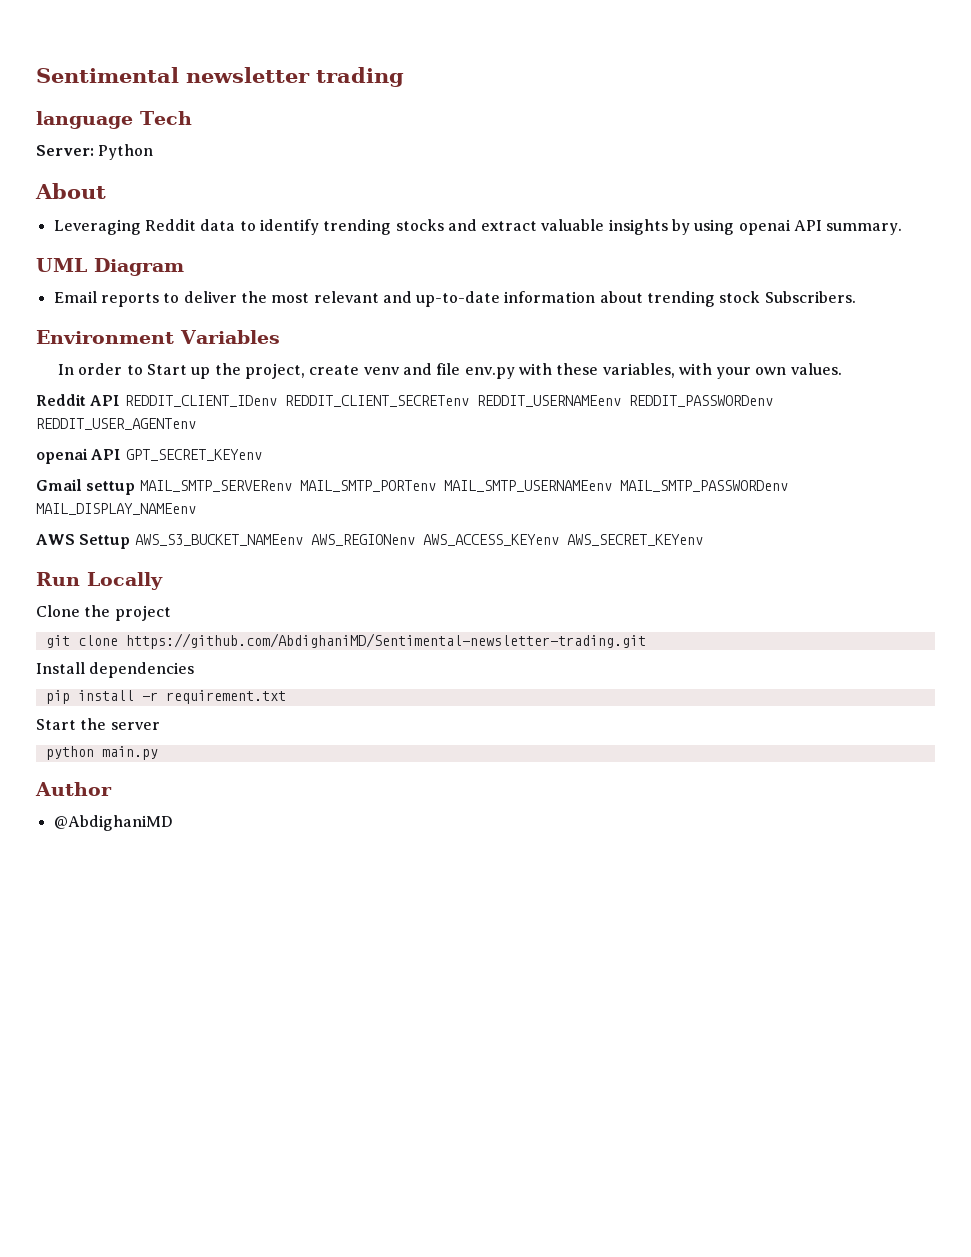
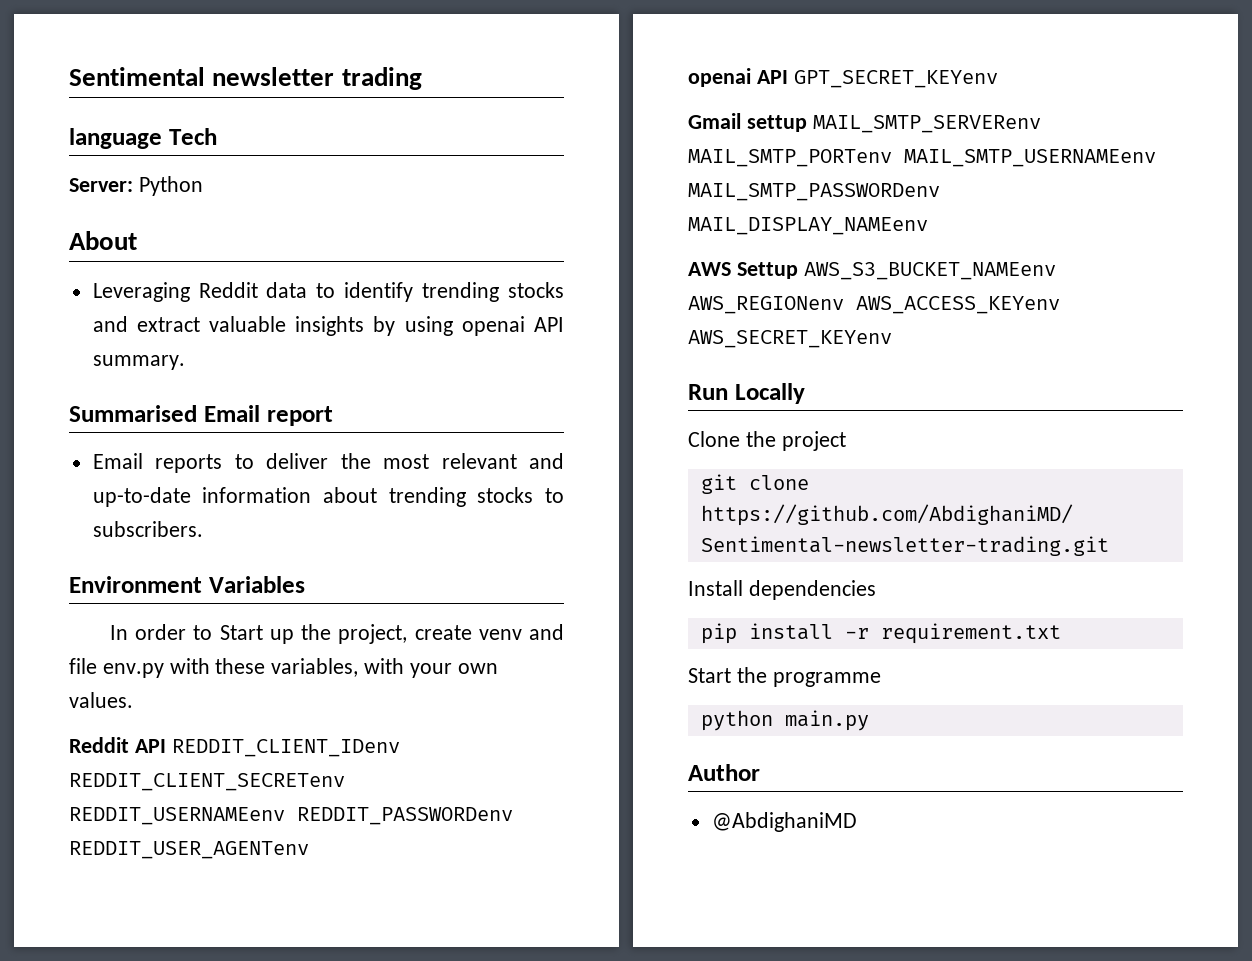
- UML Diagram
+ Summarised Email report
- Email reports to deliver the most relevant and up-to-date information about trending stock Subscribers.
+ Email reports to deliver the most relevant and up-to-date information about trending stocks to subscribers.
- Start the server
+ Start the programme

